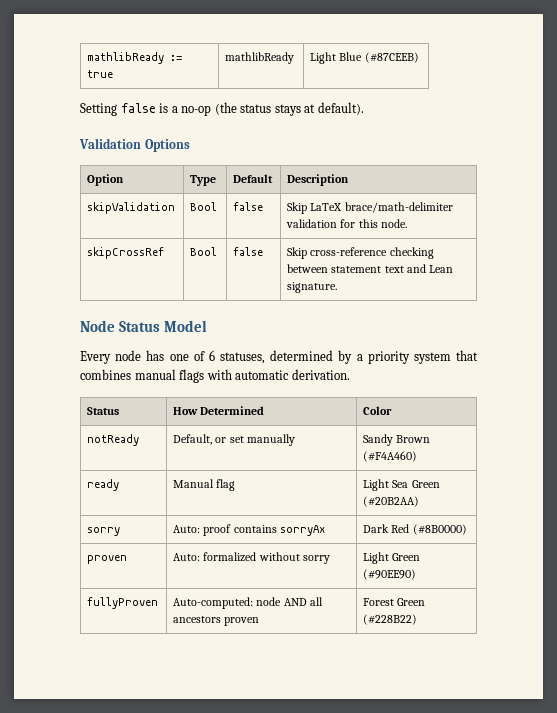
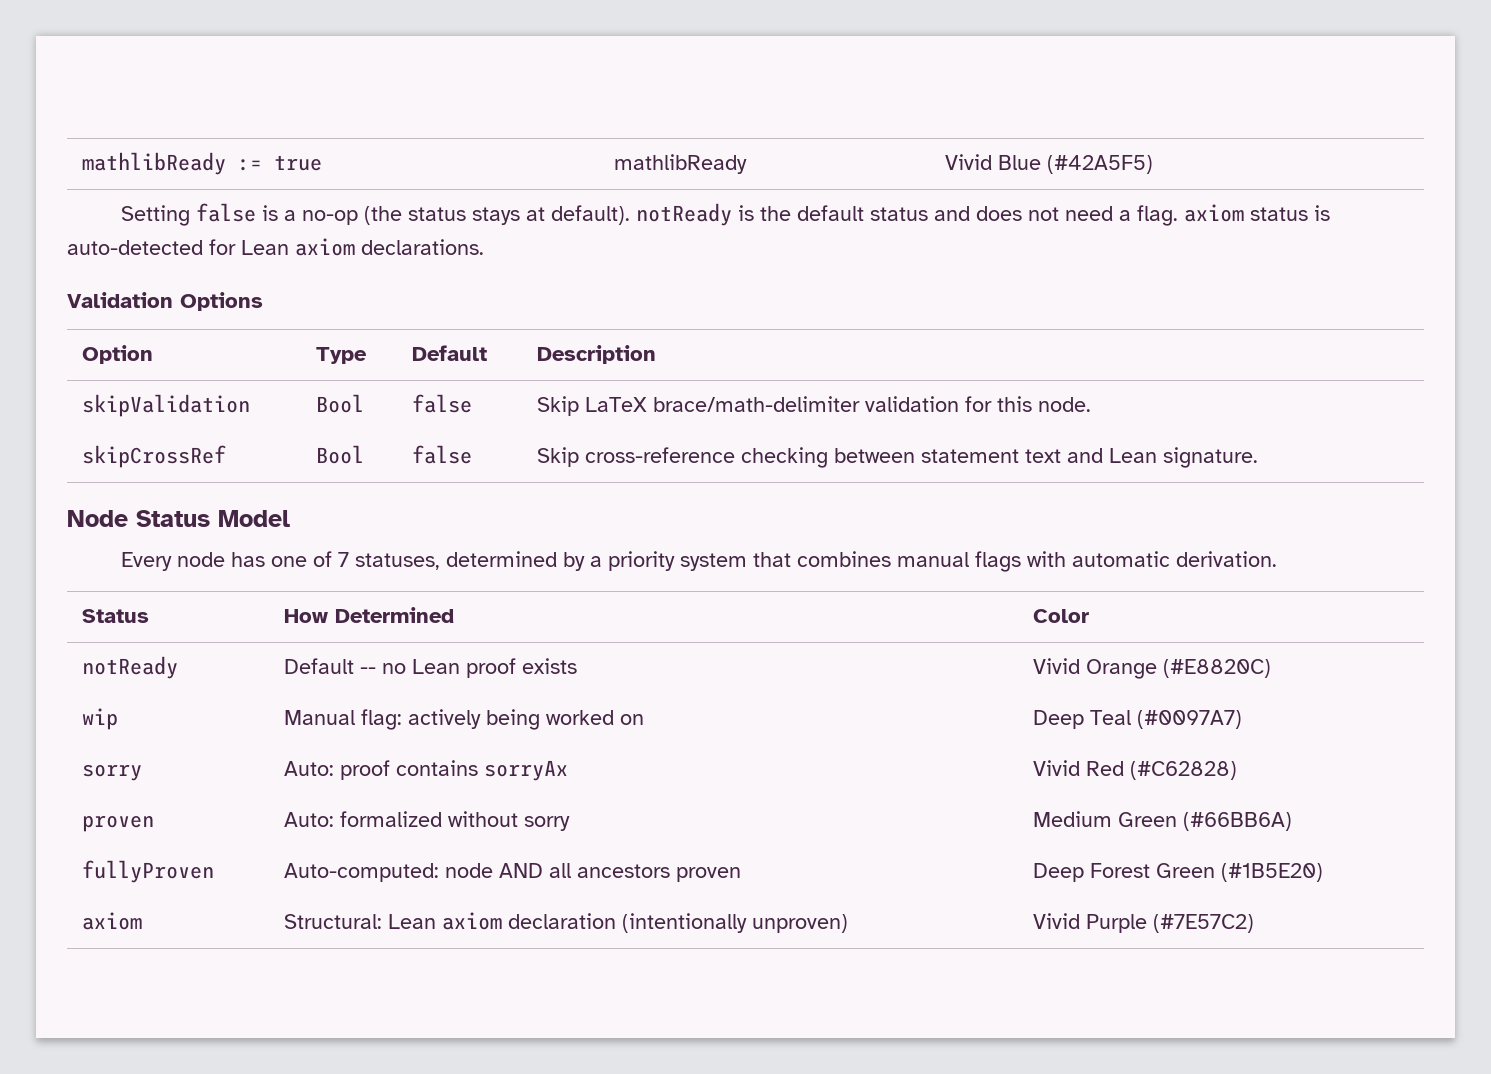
- mathlibReady := true | mathlibReady | Light Blue (#87CEEB)
+ mathlibReady := true | mathlibReady | Vivid Blue (#42A5F5)
- Setting false is a no-op (the status stays at default).
+ Setting false is a no-op (the status stays at default). notReady is the default status and does not need a flag. axiom status is auto-detected for Lean axiom declarations.
- Every node has one of 6 statuses, determined by a priority system that combines manual flags with automatic derivation.
+ Every node has one of 7 statuses, determined by a priority system that combines manual flags with automatic derivation.
- notReady | Default, or set manually | Sandy Brown (#F4A460)
- ready | Manual flag | Light Sea Green (#20B2AA)
+ notReady | Default -- no Lean proof exists | Vivid Orange (#E8820C)
+ wip | Manual flag: actively being worked on | Deep Teal (#0097A7)
- sorry | Auto: proof contains sorryAx | Dark Red (#8B0000)
+ sorry | Auto: proof contains sorryAx | Vivid Red (#C62828)
- proven | Auto: formalized without sorry | Light Green (#90EE90)
+ proven | Auto: formalized without sorry | Medium Green (#66BB6A)
- fullyProven | Auto-computed: node AND all ancestors proven | Forest Green (#228B22)
+ fullyProven | Auto-computed: node AND all ancestors proven | Deep Forest Green (#1B5E20)
+ axiom | Structural: Lean axiom declaration (intentionally unproven) | Vivid Purple (#7E57C2)

